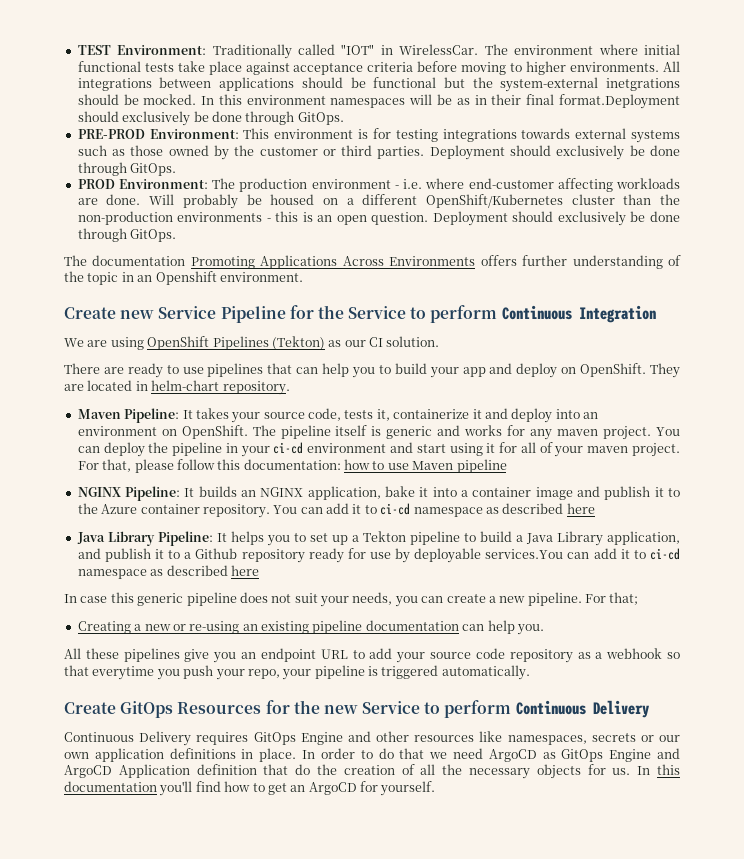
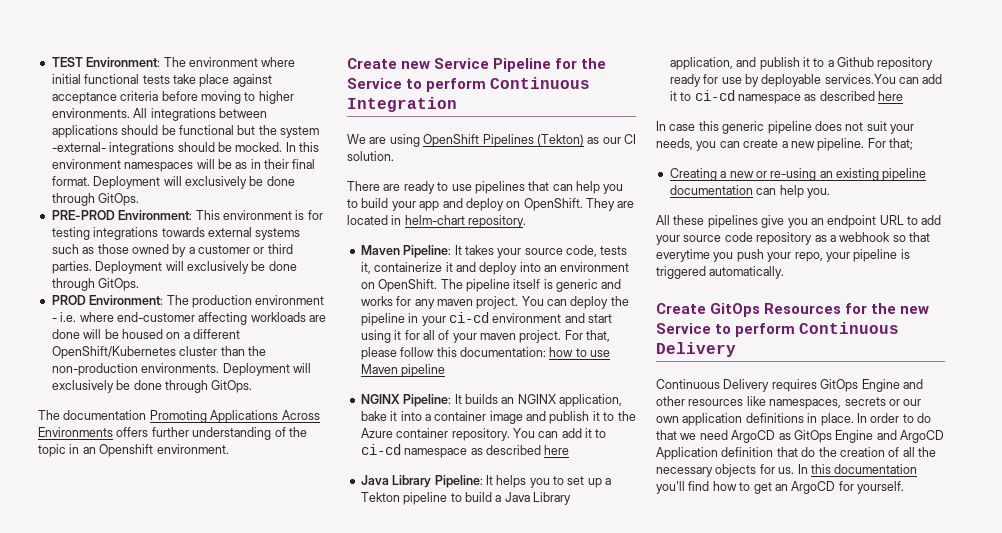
- TEST Environment: Traditionally called "IOT" in WirelessCar. The environment where initial functional tests take place against acceptance criteria before moving to higher environments.
+ TEST Environment: The environment where initial functional tests take place against acceptance criteria before moving to higher environments.
- All integrations between applications should be functional but the system-external inetgrations should be mocked.
+ All integrations between applications should be functional but the system -external- integrations should be mocked.
- In this environment namespaces will be as in their final format.Deployment should exclusively be done through GitOps.
+ In this environment namespaces will be as in their final format. Deployment will exclusively be done through GitOps.
- PRE-PROD Environment: This environment is for testing integrations towards external systems such as those owned by the customer or third parties. Deployment should exclusively be done through GitOps.
+ PRE-PROD Environment: This environment is for testing integrations towards external systems such as those owned by a customer or third parties. Deployment will exclusively be done through GitOps.
- PROD Environment: The production environment - i.e. where end-customer affecting workloads are done. Will probably be housed on a different OpenShift/Kubernetes cluster than the non-production environments - this is an open question. Deployment should exclusively be done through GitOps.
+ PROD Environment: The production environment - i.e. where end-customer affecting workloads are done will be housed on a different OpenShift/Kubernetes cluster than the non-production environments. Deployment will exclusively be done through GitOps.

